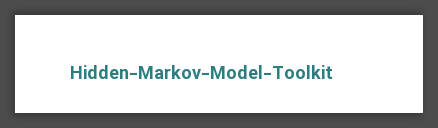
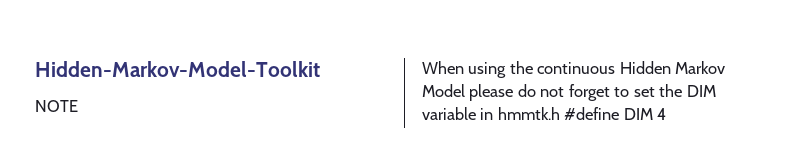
+ NOTE
+ When using the continuous Hidden Markov Model please do not forget to set the DIM variable in hmmtk.h #define DIM 4

